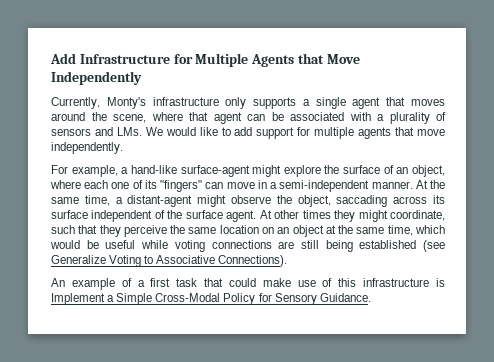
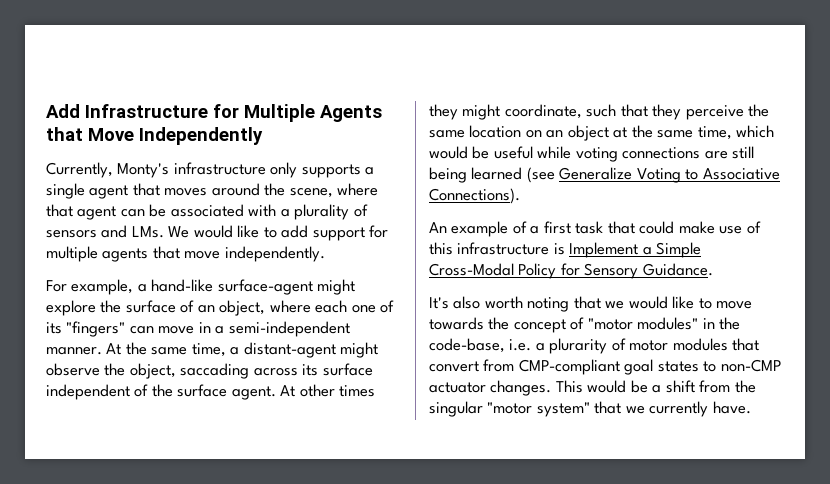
- At other times they might coordinate, such that they perceive the same location on an object at the same time, which would be useful while voting connections are still being established (see Generalize Voting to Associative Connections).
+ At other times they might coordinate, such that they perceive the same location on an object at the same time, which would be useful while voting connections are still being learned (see Generalize Voting to Associative Connections).
+ It's also worth noting that we would like to move towards the concept of "motor modules" in the code-base, i.e. a plurarity of motor modules that convert from CMP-compliant goal states to non-CMP actuator changes. This would be a shift from the singular "motor system" that we currently have.

